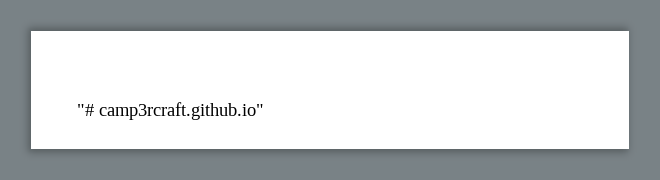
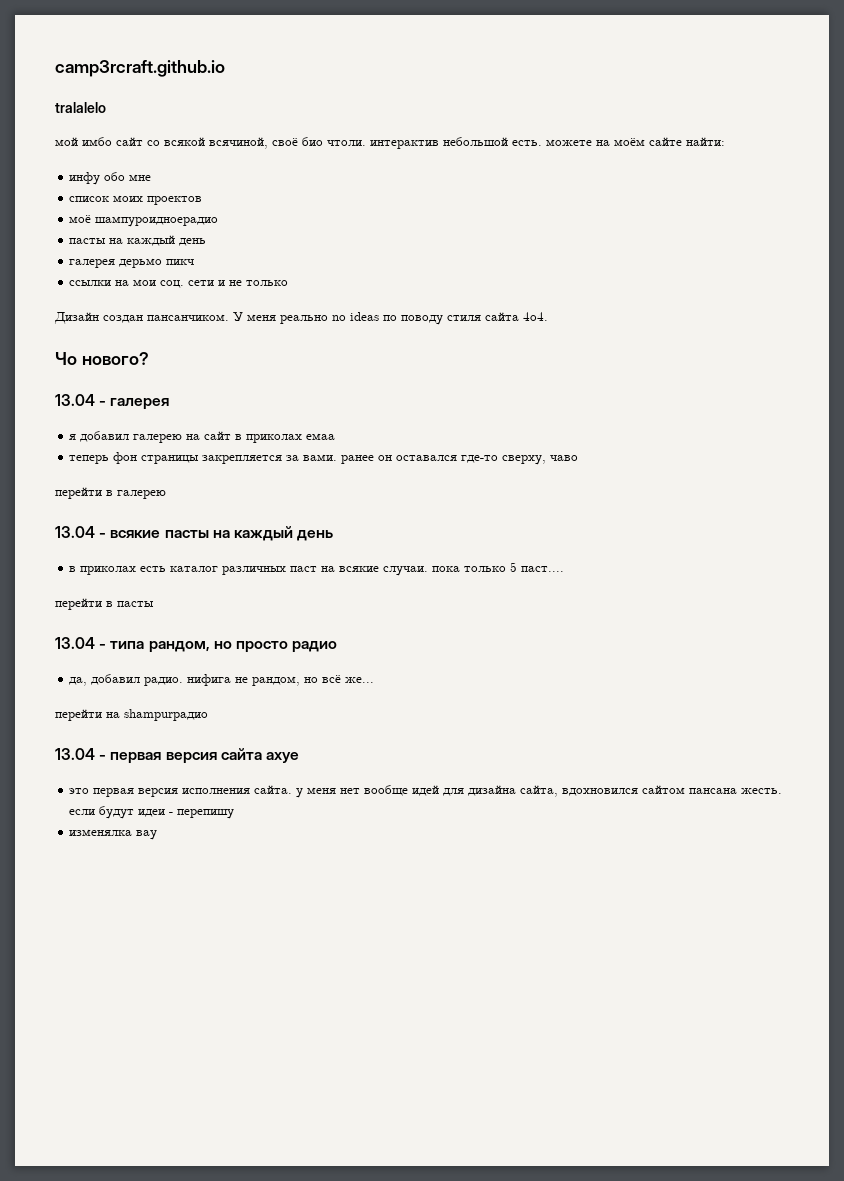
- "# camp3rcraft.github.io"
+ camp3rcraft.github.io
+ tralalelo
+ мой имбо сайт со всякой всячиной, своё био чтоли. интерактив небольшой есть. можете на моём сайте найти:
+ инфу обо мне
+ список моих проектов
+ моё шампуроидноерадио
+ пасты на каждый день
+ галерея дерьмо пикч
+ ссылки на мои соц. сети и не только
+ Дизайн создан пансанчиком. У меня реально no ideas по поводу стиля сайта 4о4.
+ Чо нового?
+ 13.04 - галерея
+ я добавил галерею на сайт в приколах емаа
+ теперь фон страницы закрепляется за вами. ранее он оставался где-то сверху, чаво
+ перейти в галерею
+ 13.04 - всякие пасты на каждый день
+ в приколах есть каталог различных паст на всякие случаи. пока только 5 паст....
+ перейти в пасты
+ 13.04 - типа рандом, но просто радио
+ да, добавил радио. нифига не рандом, но всё же...
+ перейти на shampurрадио
+ 13.04 - первая версия сайта ахуе
+ это первая версия исполнения сайта. у меня нет вообще идей для дизайна сайта, вдохновился сайтом пансана жесть. если будут идеи - перепишу
+ изменялка вау

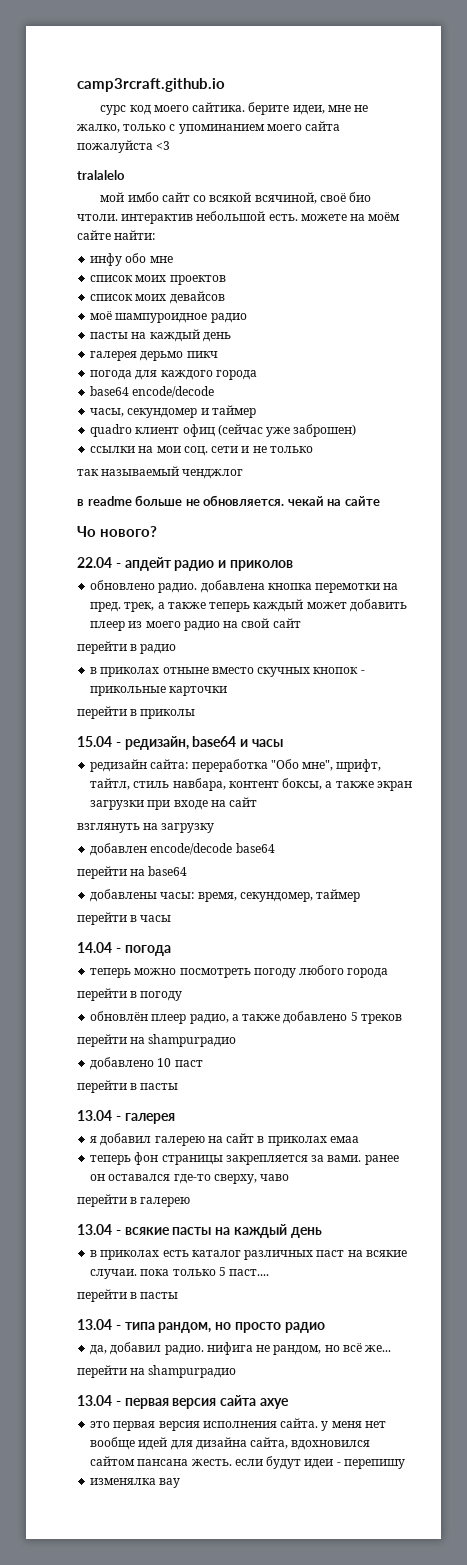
+ сурс код моего сайтика. берите идеи, мне не жалко, только с упоминанием моего сайта пожалуйста <3
+ список моих девайсов
- моё шампуроидноерадио
+ моё шампуроидное радио
+ погода для каждого города
+ base64 encode/decode
+ часы, секундомер и таймер
+ quadro клиент офиц (сейчас уже заброшен)
- Дизайн создан пансанчиком. У меня реально no ideas по поводу стиля сайта 4о4.
+ так называемый ченджлог
+ в readme больше не обновляется. чекай на сайте
  Чо нового?
+ 22.04 - апдейт радио и приколов
+ обновлено радио. добавлена кнопка перемотки на пред. трек, а также теперь каждый может добавить плеер из моего радио на свой сайт
+ перейти в радио
+ в приколах отныне вместо скучных кнопок - прикольные карточки
+ перейти в приколы
+ 15.04 - редизайн, base64 и часы
+ редизайн сайта: переработка "Обо мне", шрифт, тайтл, стиль навбара, контент боксы, а также экран загрузки при входе на сайт
+ взглянуть на загрузку
+ добавлен encode/decode base64
+ перейти на base64
+ добавлены часы: время, секундомер, таймер
+ перейти в часы
+ 14.04 - погода
+ теперь можно посмотреть погоду любого города
+ перейти в погоду
+ обновлён плеер радио, а также добавлено 5 треков
+ перейти на shampurрадио
+ добавлено 10 паст
+ перейти в пасты

